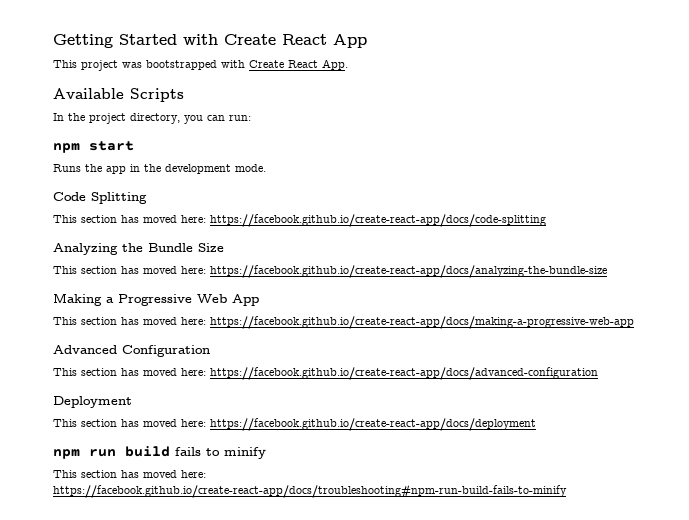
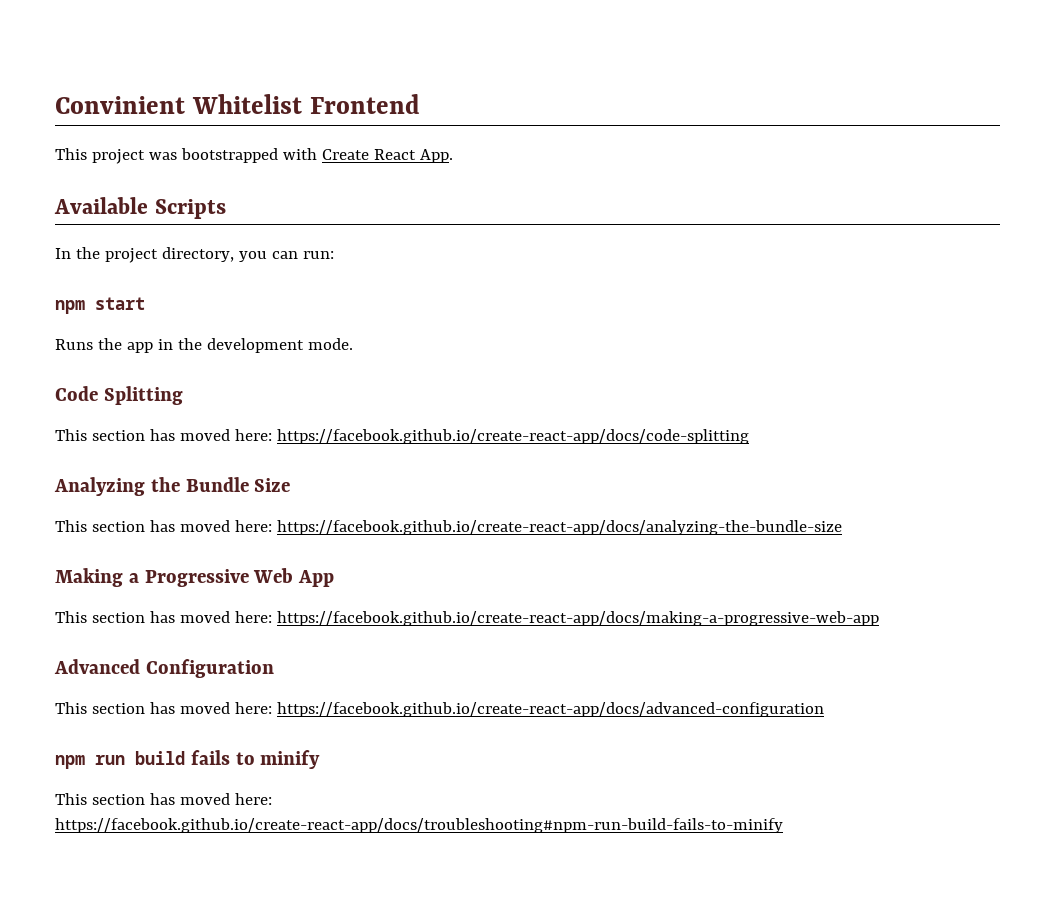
- Getting Started with Create React App
+ Convinient Whitelist Frontend
- Deployment
- This section has moved here: https://facebook.github.io/create-react-app/docs/deployment

